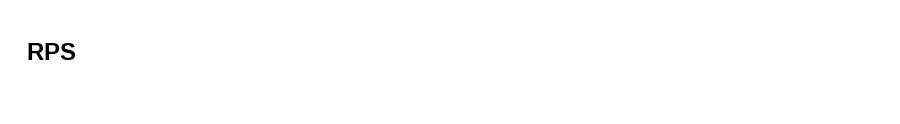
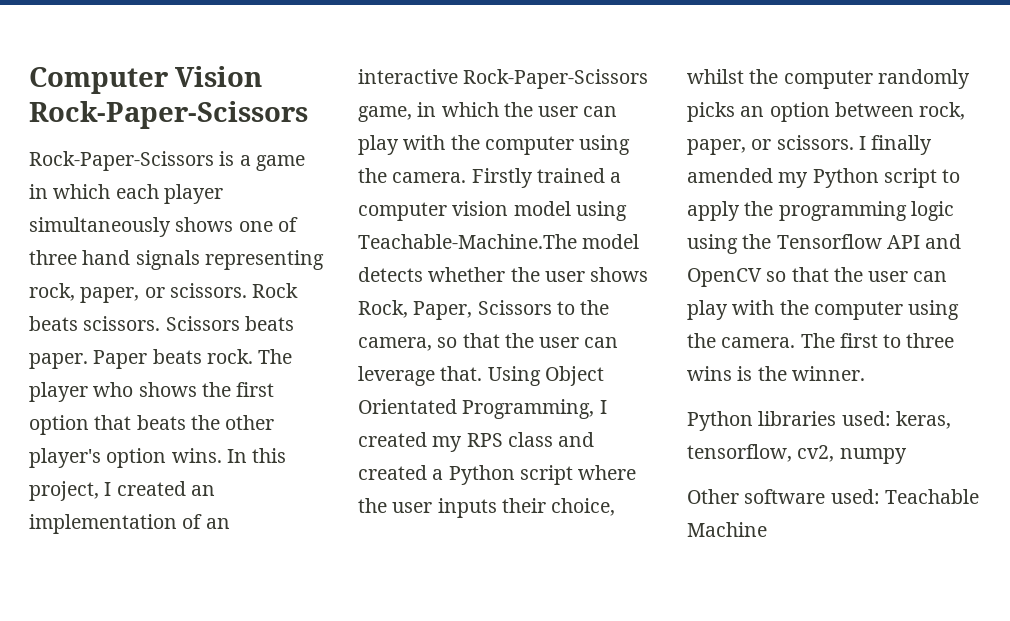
- RPS
+ Computer Vision Rock-Paper-Scissors
+ Rock-Paper-Scissors is a game in which each player simultaneously shows one of three hand signals representing rock, paper, or scissors. Rock beats scissors. Scissors beats paper. Paper beats rock. The player who shows the first option that beats the other player's option wins. In this project, I created an implementation of an interactive Rock-Paper-Scissors game, in which the user can play with the computer using the camera. Firstly trained a computer vision model using Teachable-Machine.The model detects whether the user shows Rock, Paper, Scissors to the camera, so that the user can leverage that. Using Object Orientated Programming, I created my RPS class and created a Python script where the user inputs their choice, whilst the computer randomly picks an option between rock, paper, or scissors. I finally amended my Python script to apply the programming logic using the Tensorflow API and OpenCV so that the user can play with the computer using the camera. The first to three wins is the winner.
+ Python libraries used: keras, tensorflow, cv2, numpy
+ Other software used: Teachable Machine

